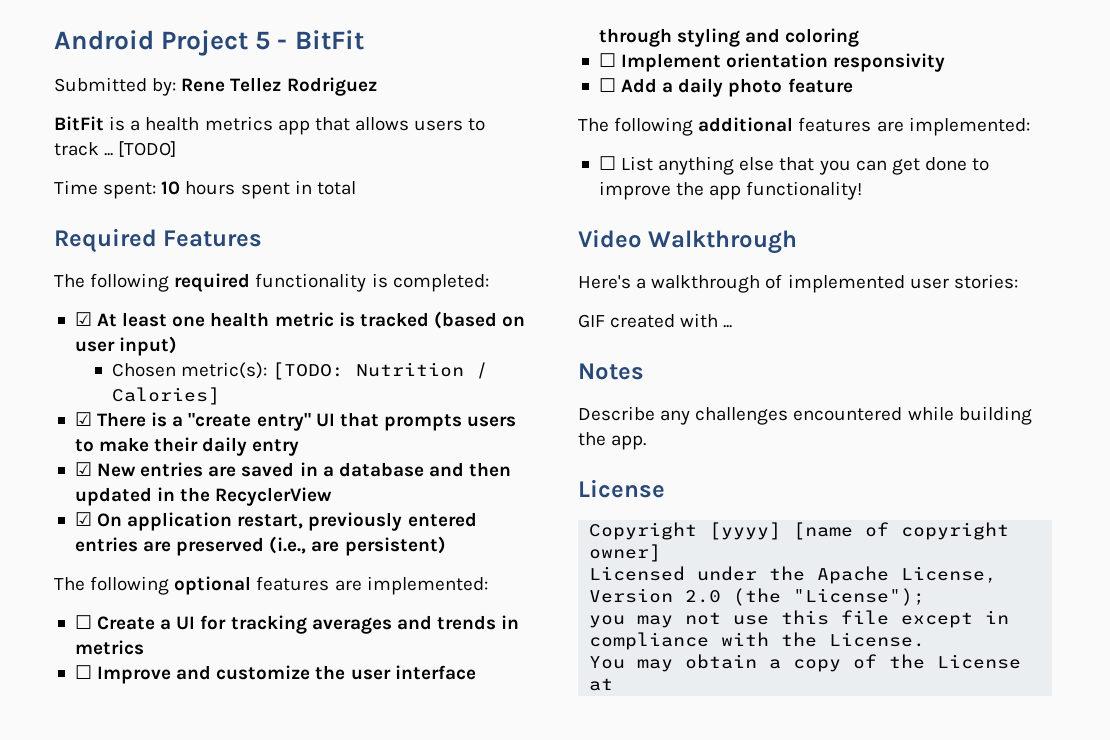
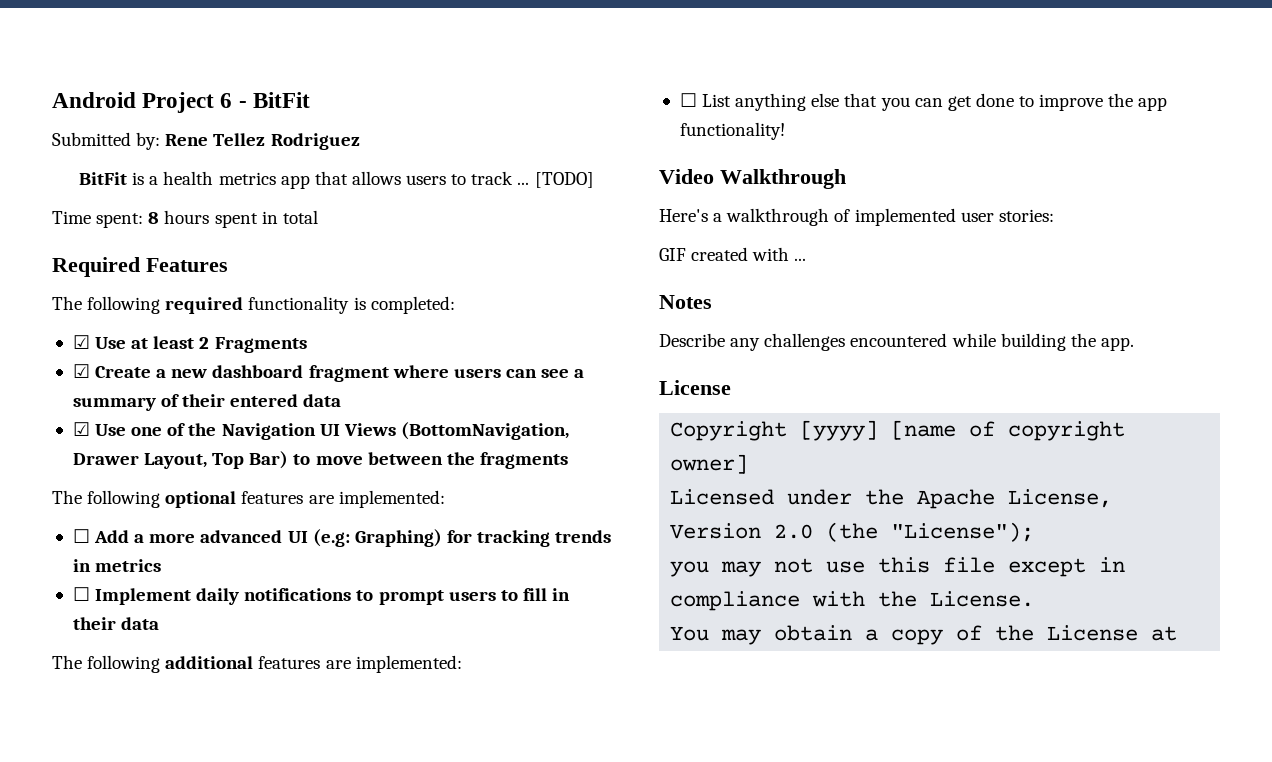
- Android Project 5 - BitFit
+ Android Project 6 - BitFit
- Time spent: 10 hours spent in total
+ Time spent: 8 hours spent in total
- ☑ At least one health metric is tracked (based on user input)
- Chosen metric(s): [TODO: Nutrition / Calories]
- ☑ There is a "create entry" UI that prompts users to make their daily entry
- ☑ New entries are saved in a database and then updated in the RecyclerView
- ☑ On application restart, previously entered entries are preserved (i.e., are persistent)
+ ☑ Use at least 2 Fragments
+ ☑ Create a new dashboard fragment where users can see a summary of their entered data
+ ☑ Use one of the Navigation UI Views (BottomNavigation, Drawer Layout, Top Bar) to move between the fragments
- ☐ Create a UI for tracking averages and trends in metrics
- ☐ Improve and customize the user interface through styling and coloring
- ☐ Implement orientation responsivity
- ☐ Add a daily photo feature
+ ☐ Add a more advanced UI (e.g: Graphing) for tracking trends in metrics
+ ☐ Implement daily notifications to prompt users to fill in their data

